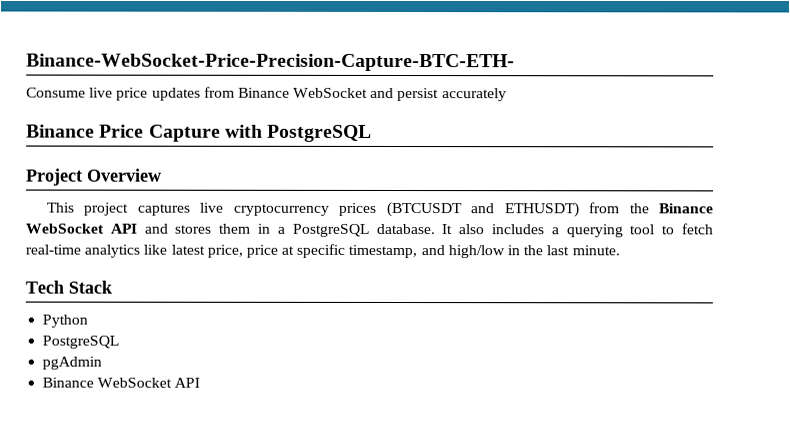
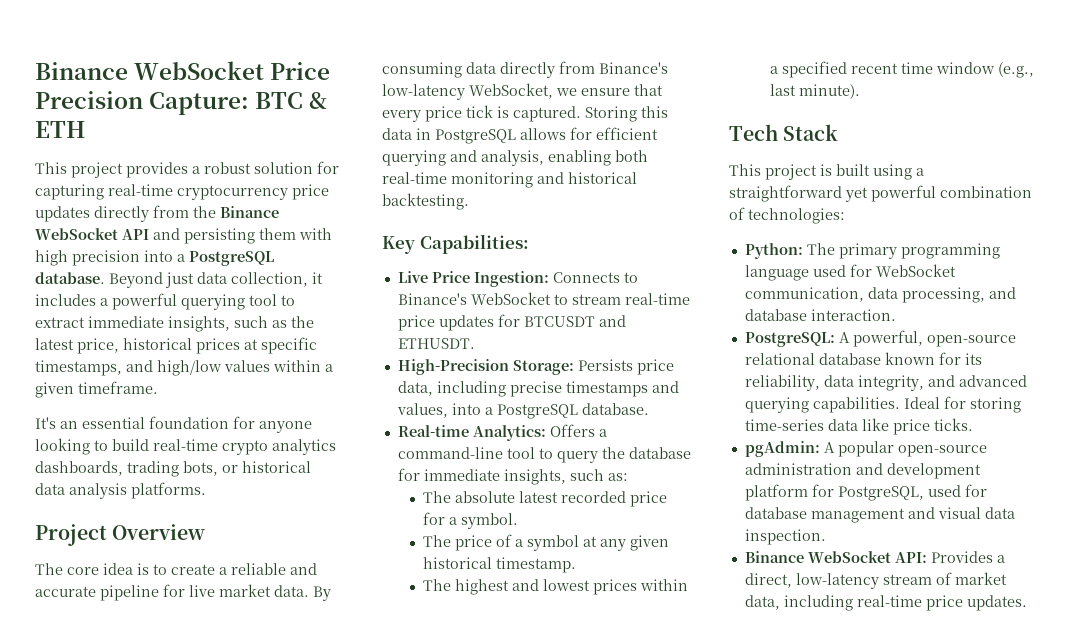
- Binance-WebSocket-Price-Precision-Capture-BTC-ETH-
- Consume live price updates from Binance WebSocket and persist accurately
- Binance Price Capture with PostgreSQL
+ Binance WebSocket Price Precision Capture: BTC & ETH
+ This project provides a robust solution for capturing real-time cryptocurrency price updates directly from the Binance WebSocket API and persisting them with high precision into a PostgreSQL database. Beyond just data collection, it includes a powerful querying tool to extract immediate insights, such as the latest price, historical prices at specific timestamps, and high/low values within a given timeframe.
+ It's an essential foundation for anyone looking to build real-time crypto analytics dashboards, trading bots, or historical data analysis platforms.
  Project Overview
- This project captures live cryptocurrency prices (BTCUSDT and ETHUSDT) from the Binance WebSocket API and stores them in a PostgreSQL database. It also includes a querying tool to fetch real-time analytics like latest price, price at specific timestamp, and high/low in the last minute.
+ The core idea is to create a reliable and accurate pipeline for live market data. By consuming data directly from Binance's low-latency WebSocket, we ensure that every price tick is captured. Storing this data in PostgreSQL allows for efficient querying and analysis, enabling both real-time monitoring and historical backtesting.
+ Key Capabilities:
+ Live Price Ingestion: Connects to Binance's WebSocket to stream real-time price updates for BTCUSDT and ETHUSDT.
+ High-Precision Storage: Persists price data, including precise timestamps and values, into a PostgreSQL database.
+ Real-time Analytics: Offers a command-line tool to query the database for immediate insights, such as:
+ The absolute latest recorded price for a symbol.
+ The price of a symbol at any given historical timestamp.
+ The highest and lowest prices within a specified recent time window (e.g., last minute).
  Tech Stack
- Python
- PostgreSQL
- pgAdmin
- Binance WebSocket API
+ This project is built using a straightforward yet powerful combination of technologies:
+ Python: The primary programming language used for WebSocket communication, data processing, and database interaction.
+ PostgreSQL: A powerful, open-source relational database known for its reliability, data integrity, and advanced querying capabilities. Ideal for storing time-series data like price ticks.
+ pgAdmin: A popular open-source administration and development platform for PostgreSQL, used for database management and visual data inspection.
+ Binance WebSocket API: Provides a direct, low-latency stream of market data, including real-time price updates.

